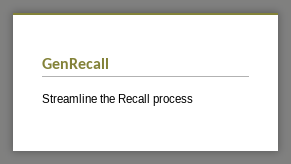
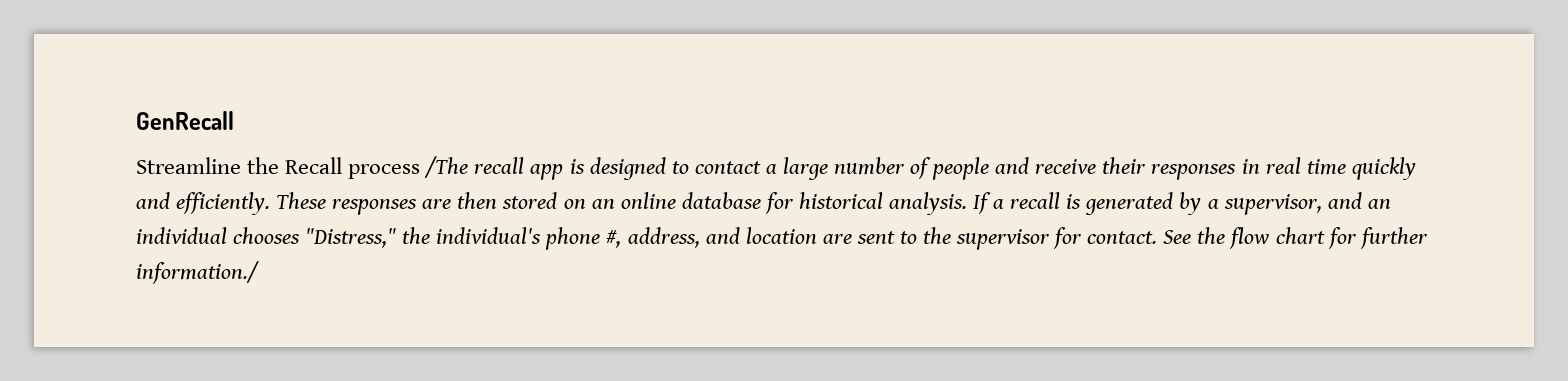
- Streamline the Recall process
+ Streamline the Recall process /The recall app is designed to contact a large number of people and receive their responses in real time quickly and efficiently. These responses are then stored on an online database for historical analysis. If a recall is generated by a supervisor, and an individual chooses "Distress," the individual's phone #, address, and location are sent to the supervisor for contact. See the flow chart for further information./

